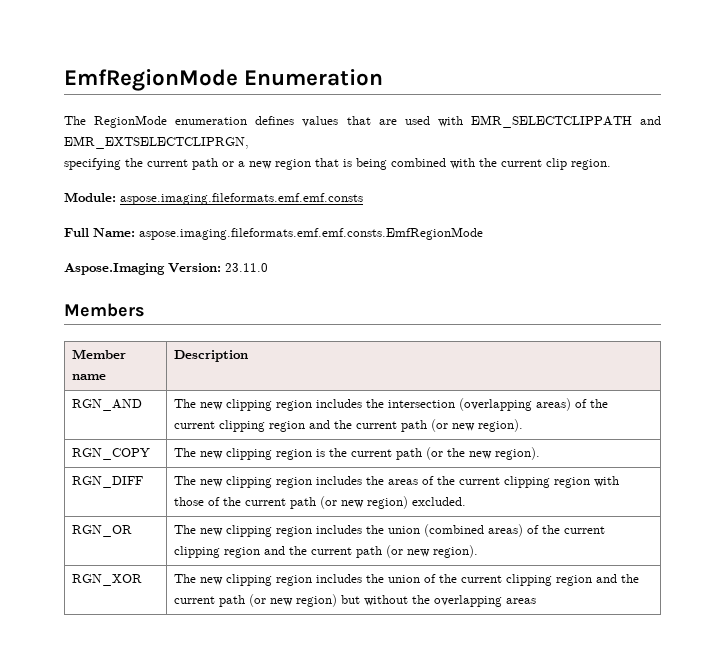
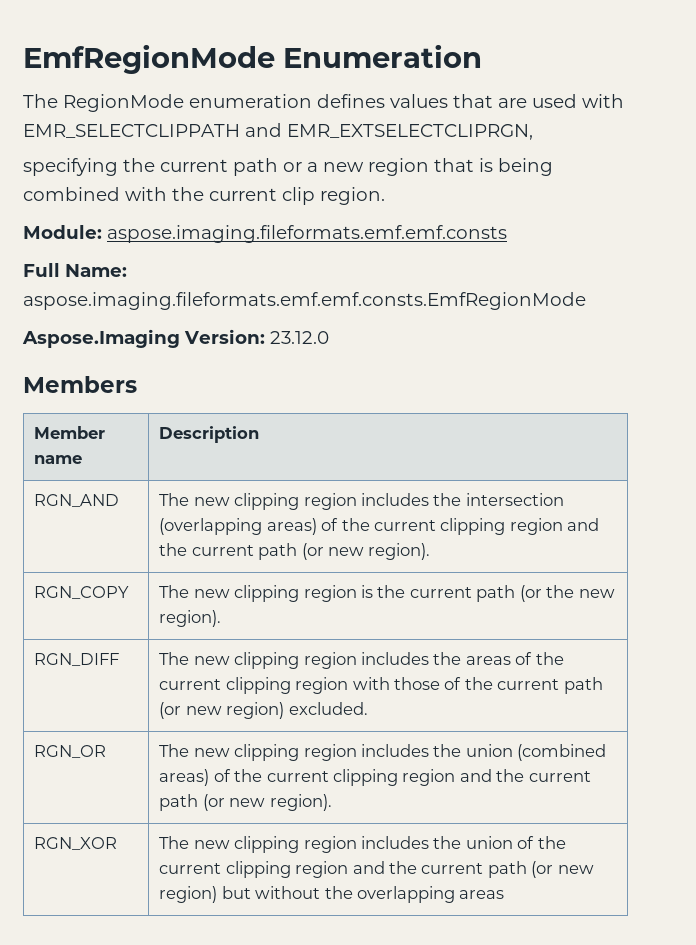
- Aspose.Imaging Version: 23.11.0
+ Aspose.Imaging Version: 23.12.0

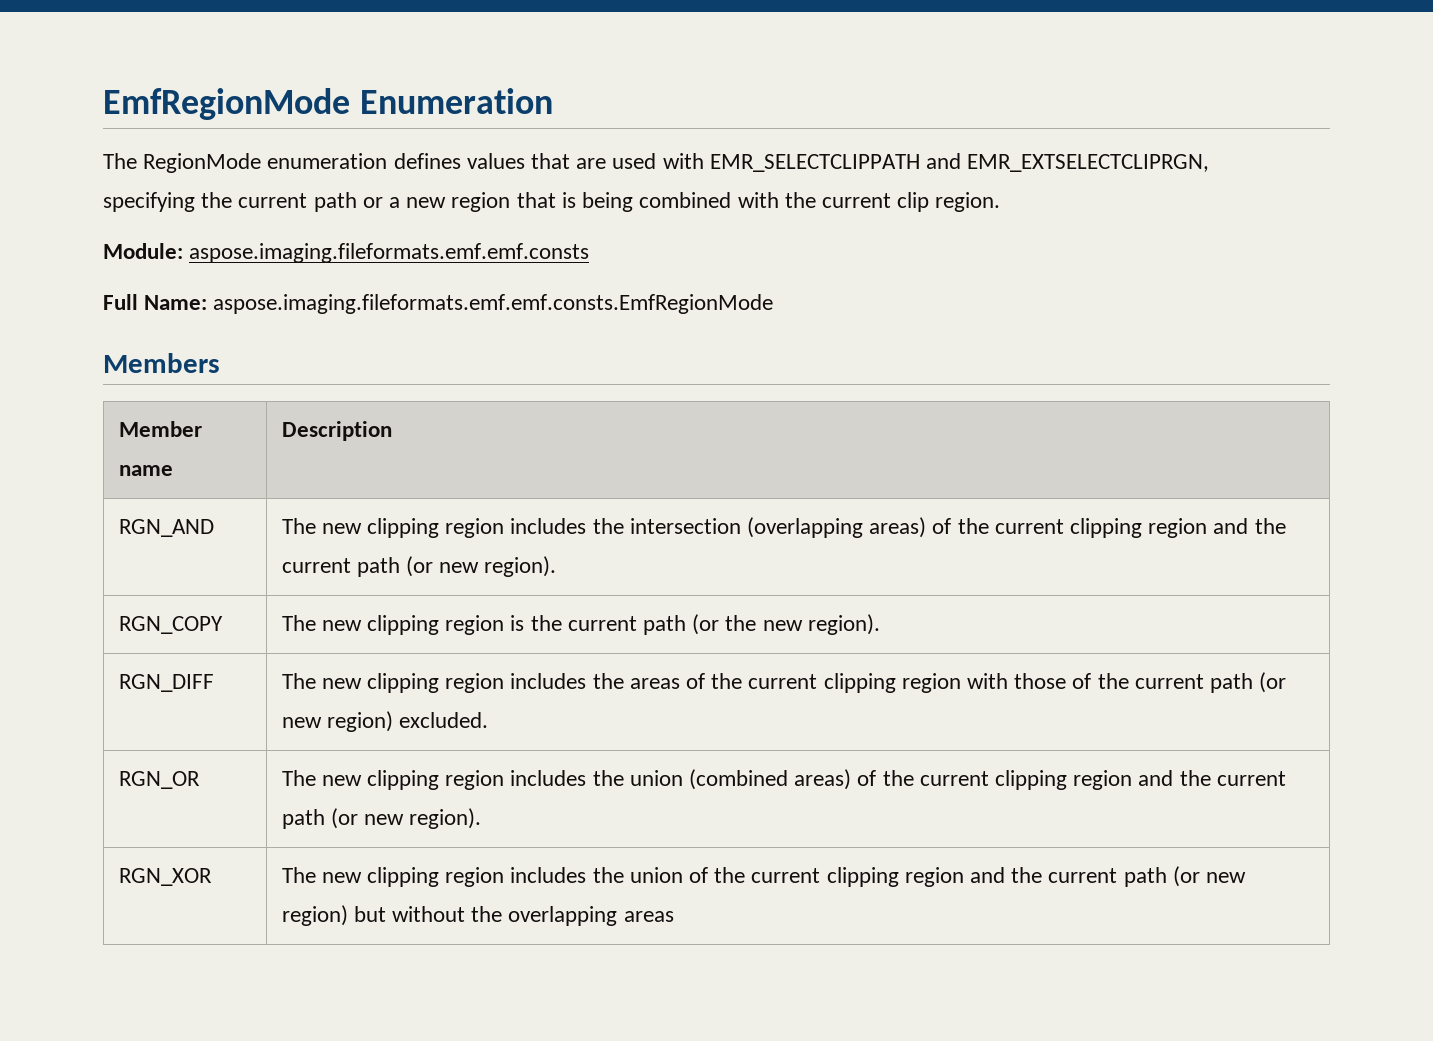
- Aspose.Imaging Version: 23.12.0

